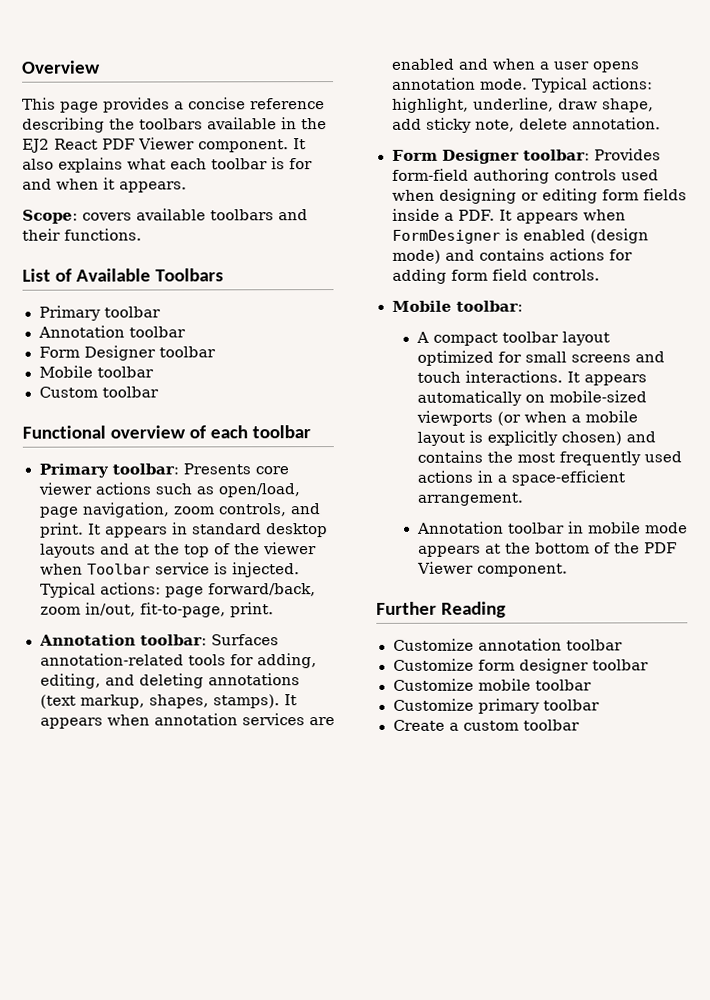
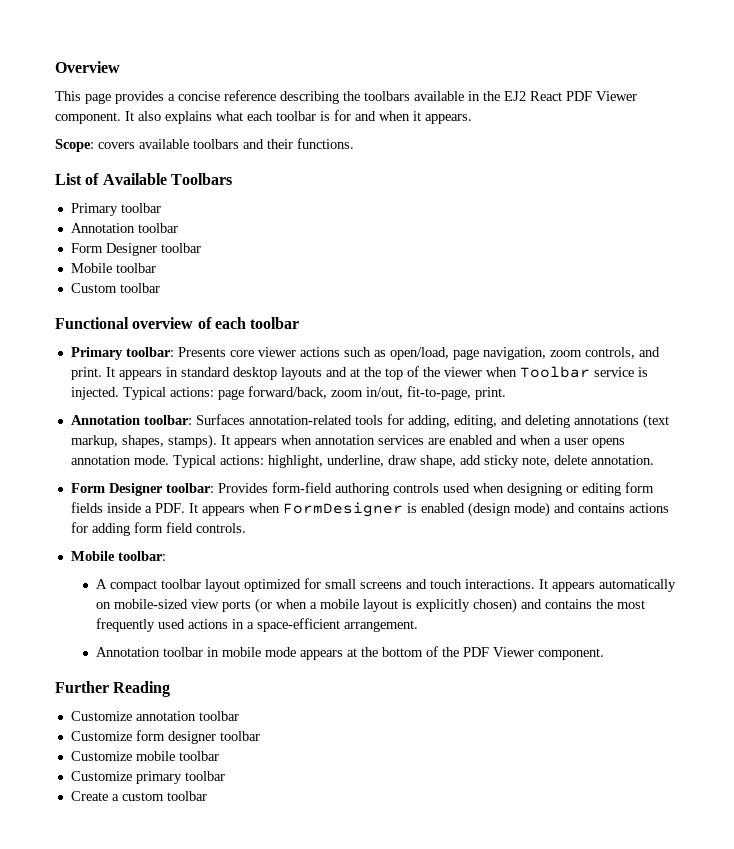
- It appears automatically on mobile-sized viewports (or when a mobile layout is explicitly chosen) and contains the most frequently used actions in a space-efficient arrangement.
+ It appears automatically on mobile-sized view ports (or when a mobile layout is explicitly chosen) and contains the most frequently used actions in a space-efficient arrangement.

